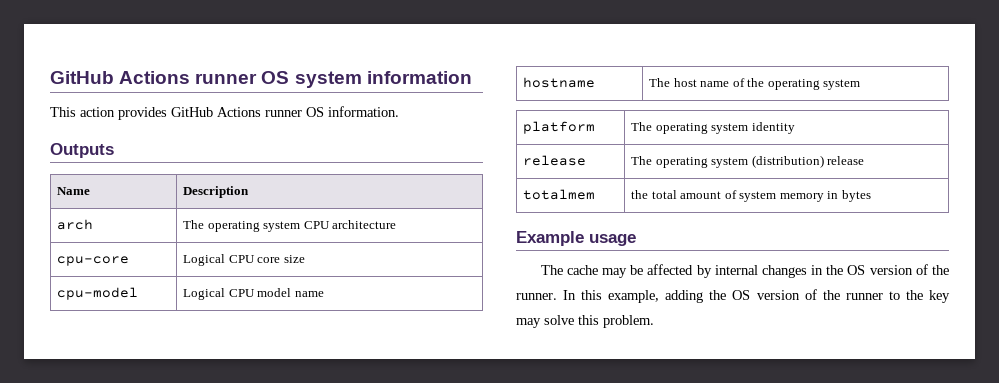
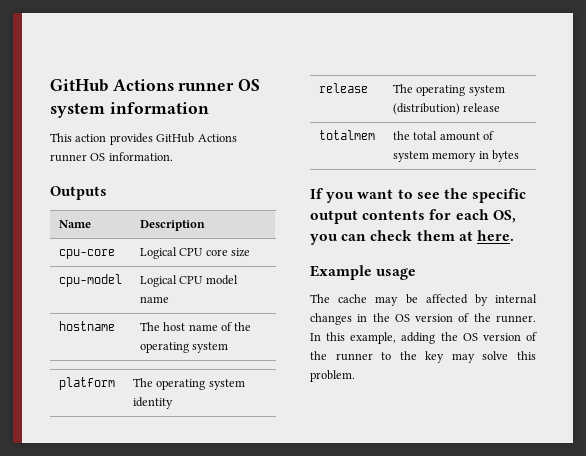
- arch | The operating system CPU architecture
+ If you want to see the specific output contents for each OS, you can check them at here.

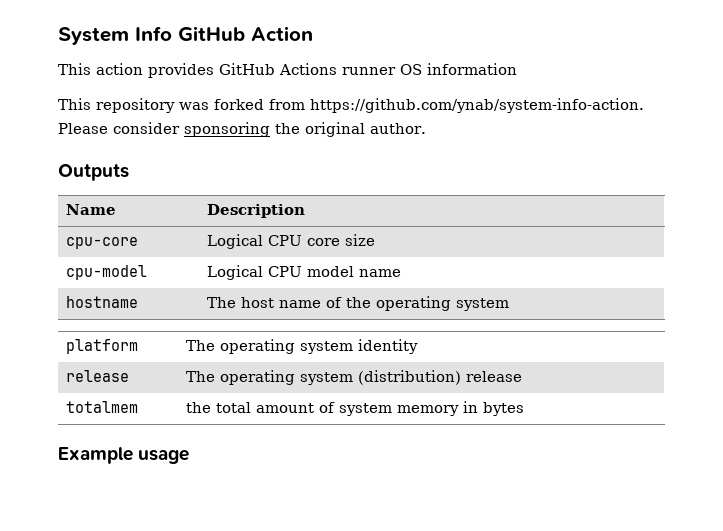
- GitHub Actions runner OS system information
+ System Info GitHub Action
- This action provides GitHub Actions runner OS information.
+ This action provides GitHub Actions runner OS information
+ This repository was forked from https://github.com/ynab/system-info-action. Please consider sponsoring the original author.
- If you want to see the specific output contents for each OS, you can check them at here.
  Example usage
- The cache may be affected by internal changes in the OS version of the runner. In this example, adding the OS version of the runner to the key may solve this problem.

